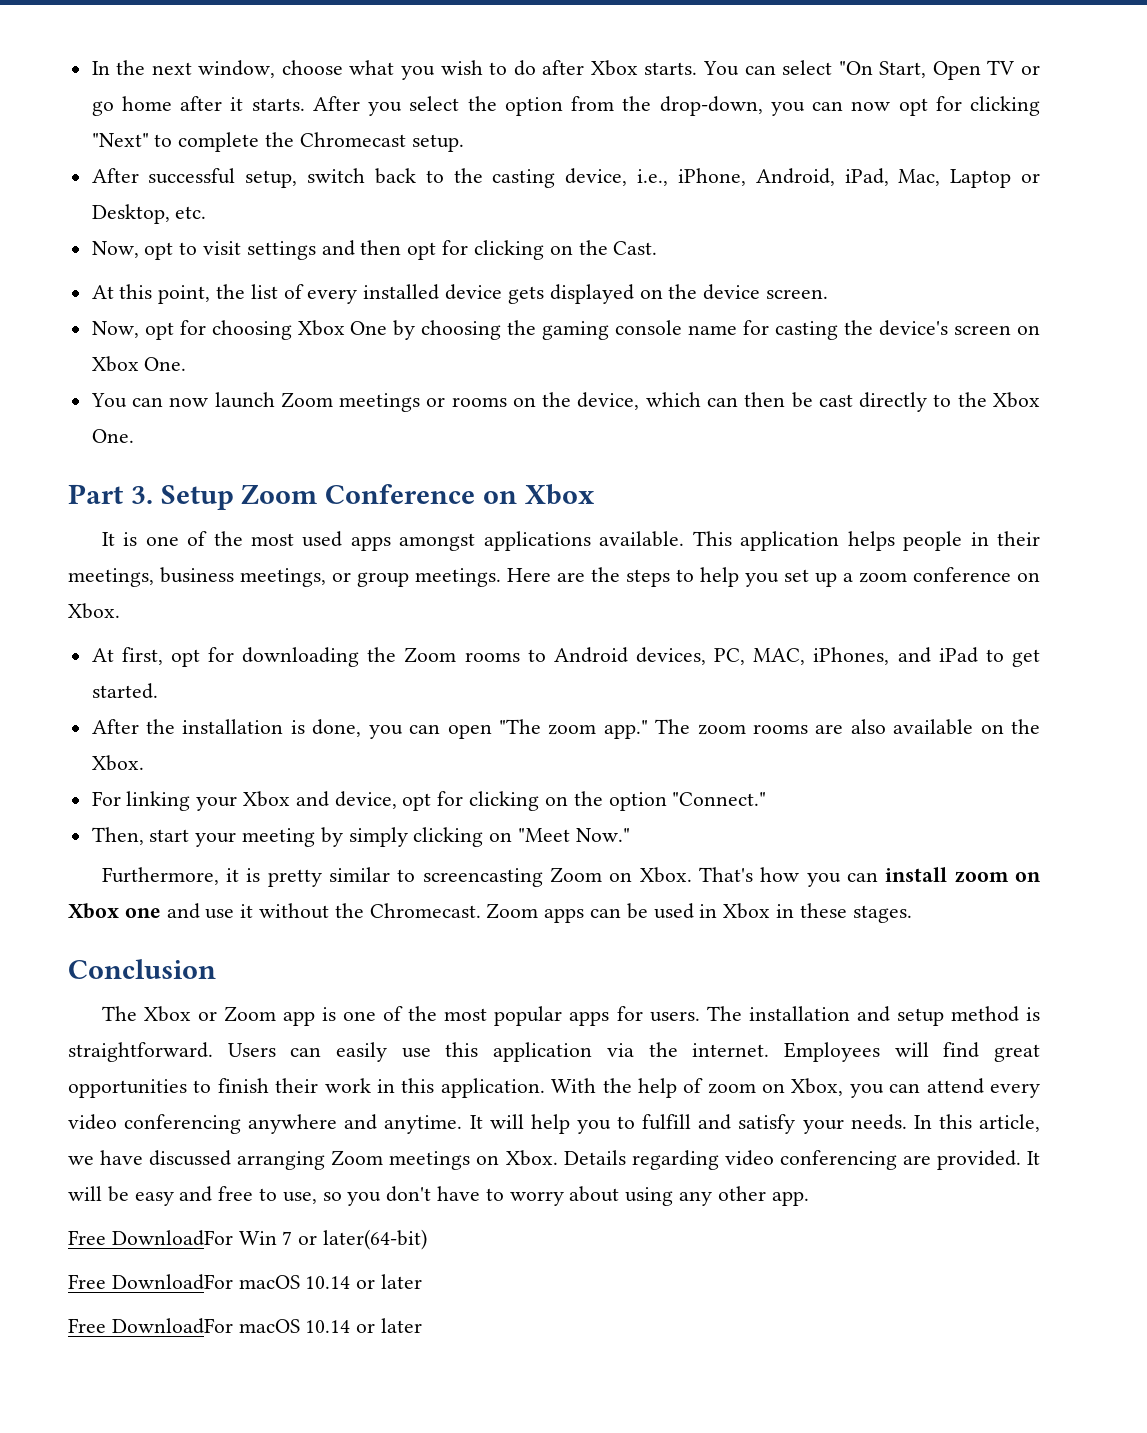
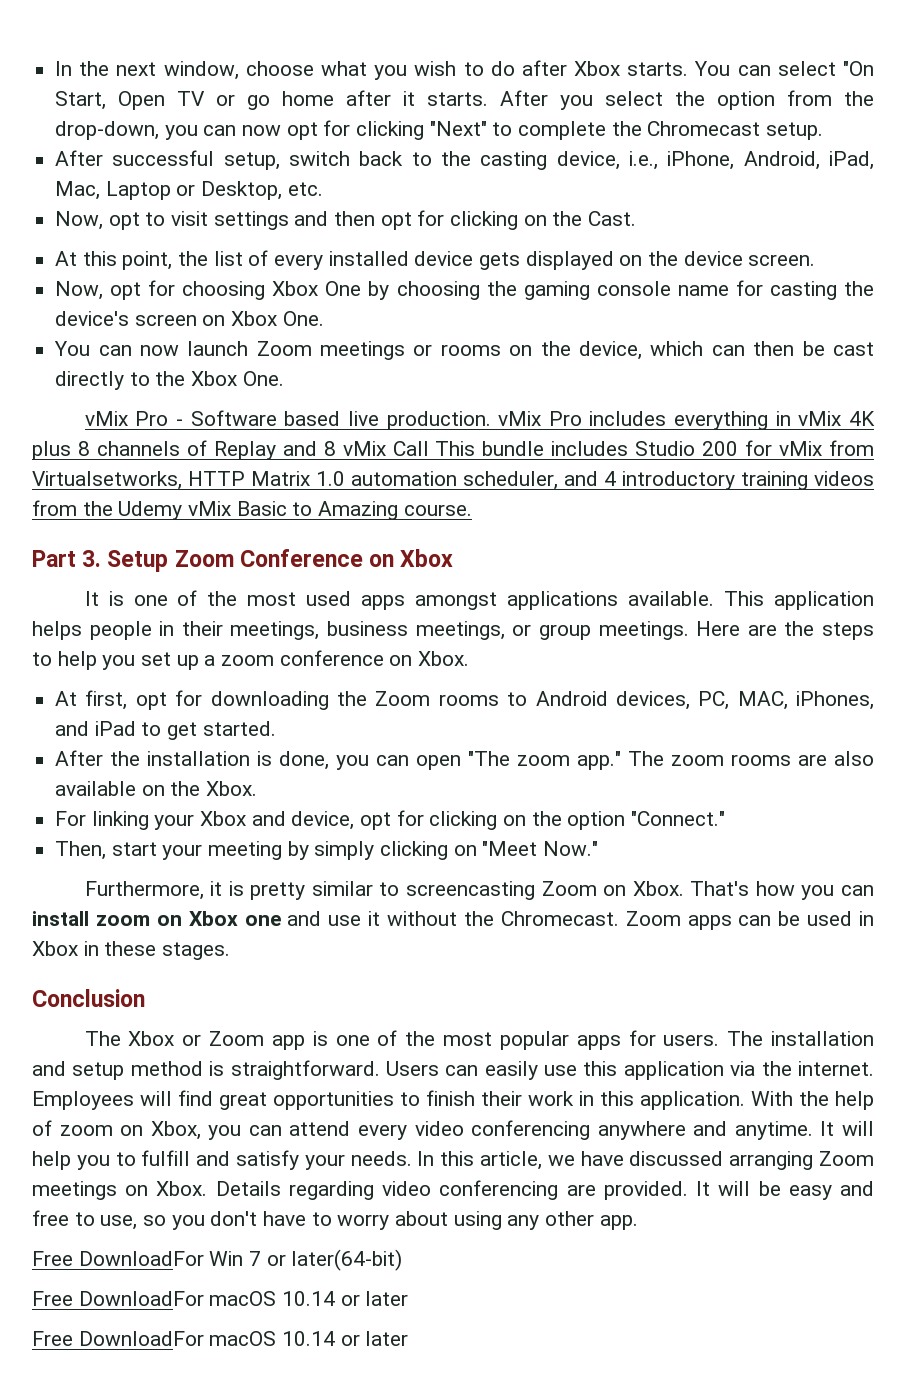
+ vMix Pro - Software based live production. vMix Pro includes everything in vMix 4K plus 8 channels of Replay and 8 vMix Call This bundle includes Studio 200 for vMix from Virtualsetworks, HTTP Matrix 1.0 automation scheduler, and 4 introductory training videos from the Udemy vMix Basic to Amazing course.

